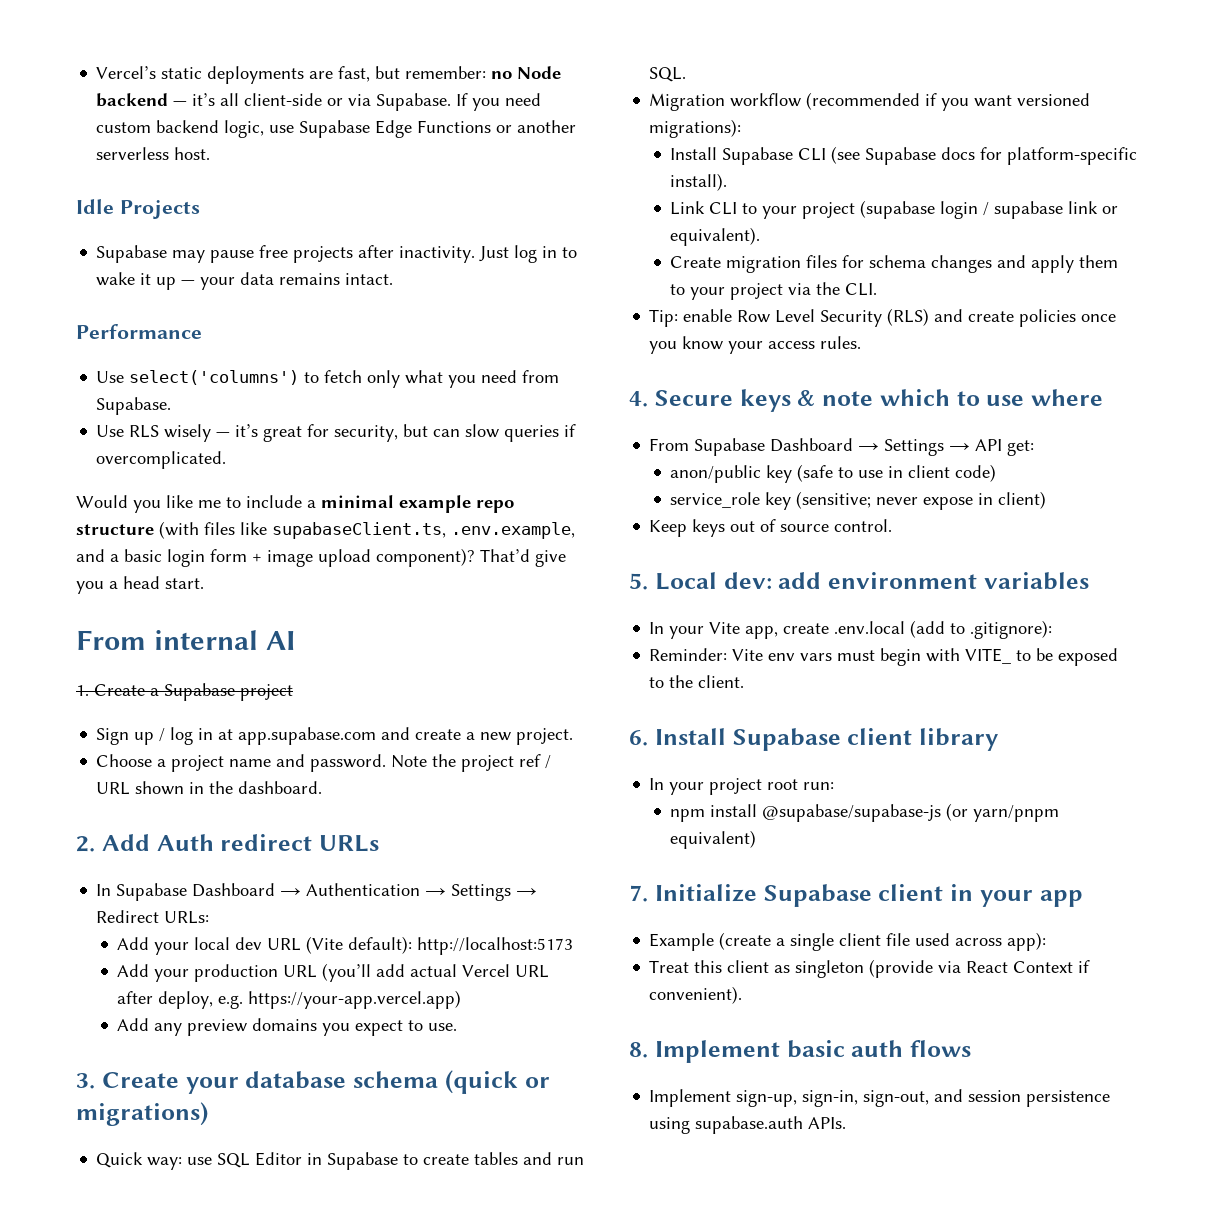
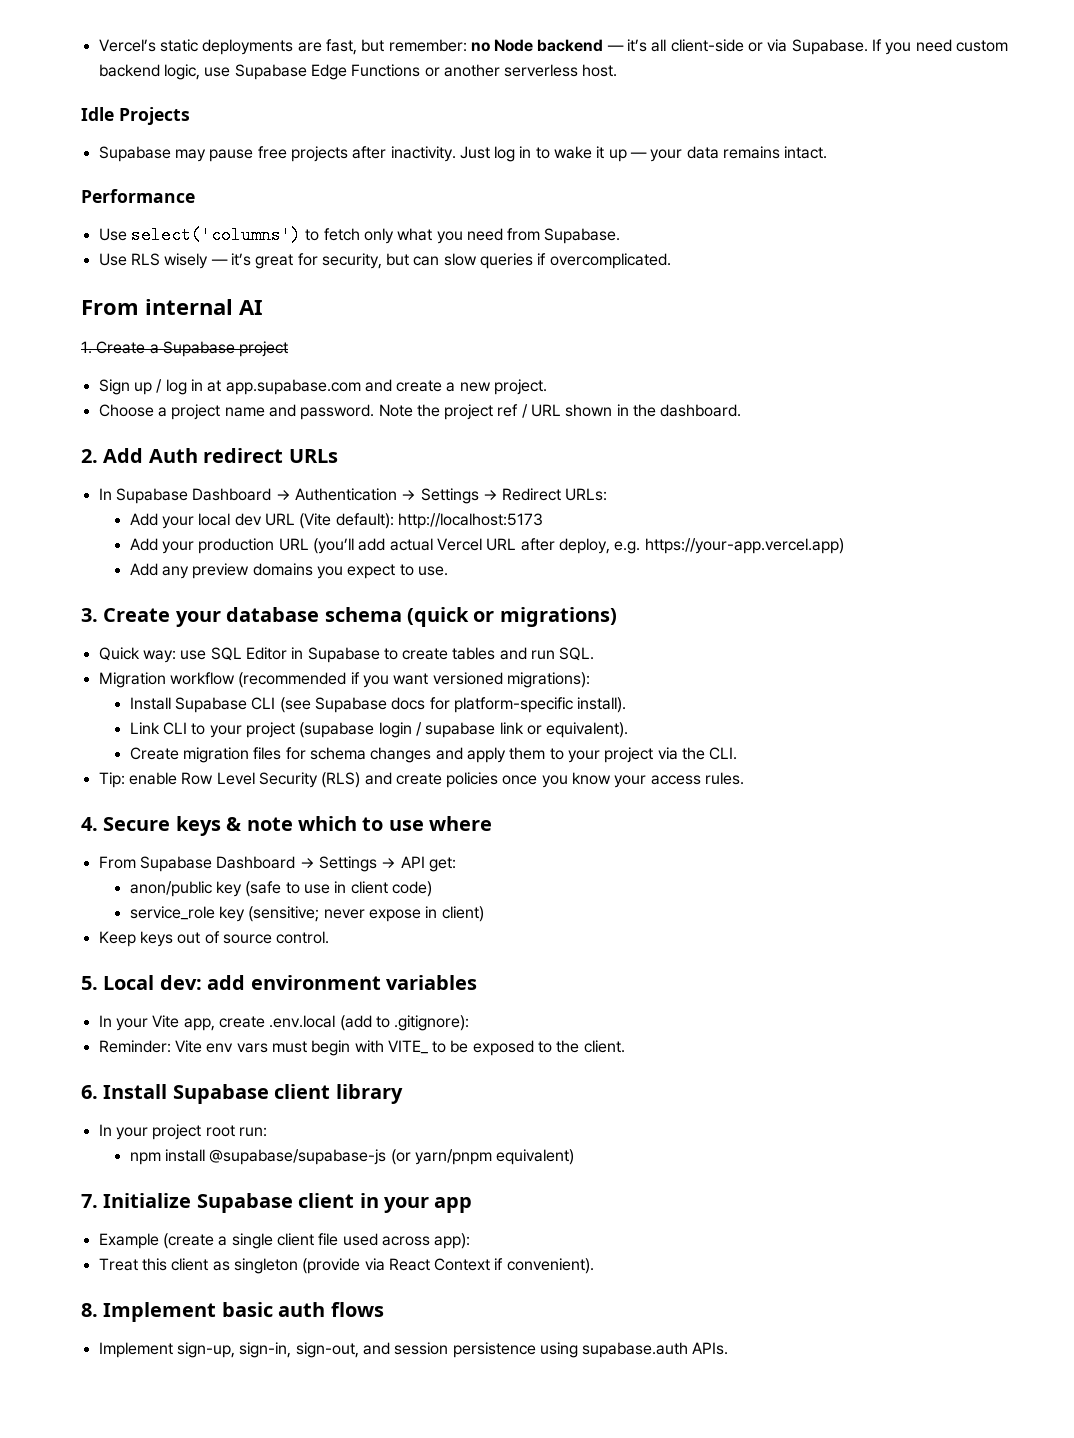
- Would you like me to include a minimal example repo structure (with files like supabaseClient.ts, .env.example, and a basic login form + image upload component)? That’d give you a head start.

